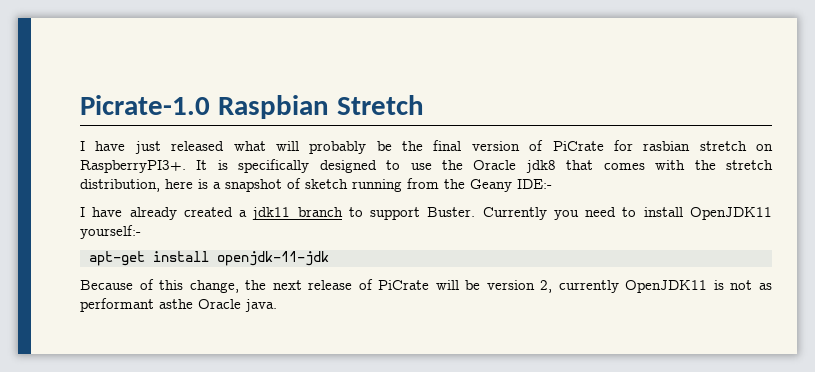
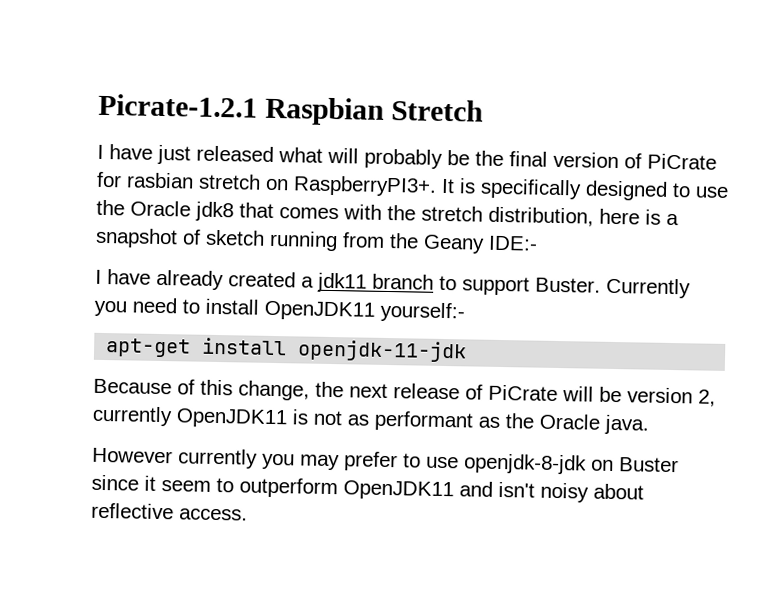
- Picrate-1.0 Raspbian Stretch
+ Picrate-1.2.1 Raspbian Stretch
- Because of this change, the next release of PiCrate will be version 2, currently OpenJDK11 is not as performant asthe Oracle java.
+ Because of this change, the next release of PiCrate will be version 2, currently OpenJDK11 is not as performant as the Oracle java.
+ However currently you may prefer to use openjdk-8-jdk on Buster since it seem to outperform OpenJDK11 and isn't noisy about reflective access.

